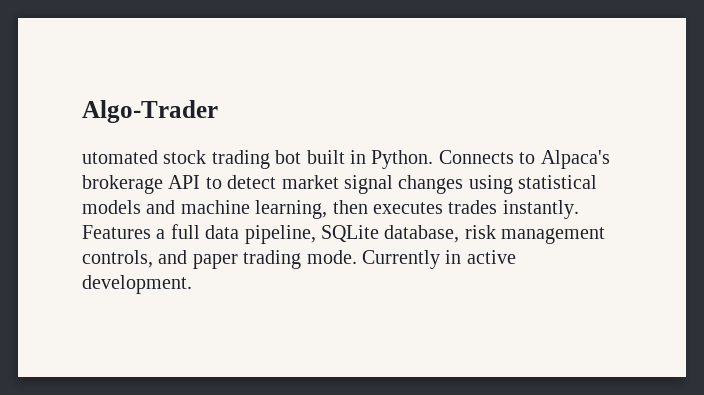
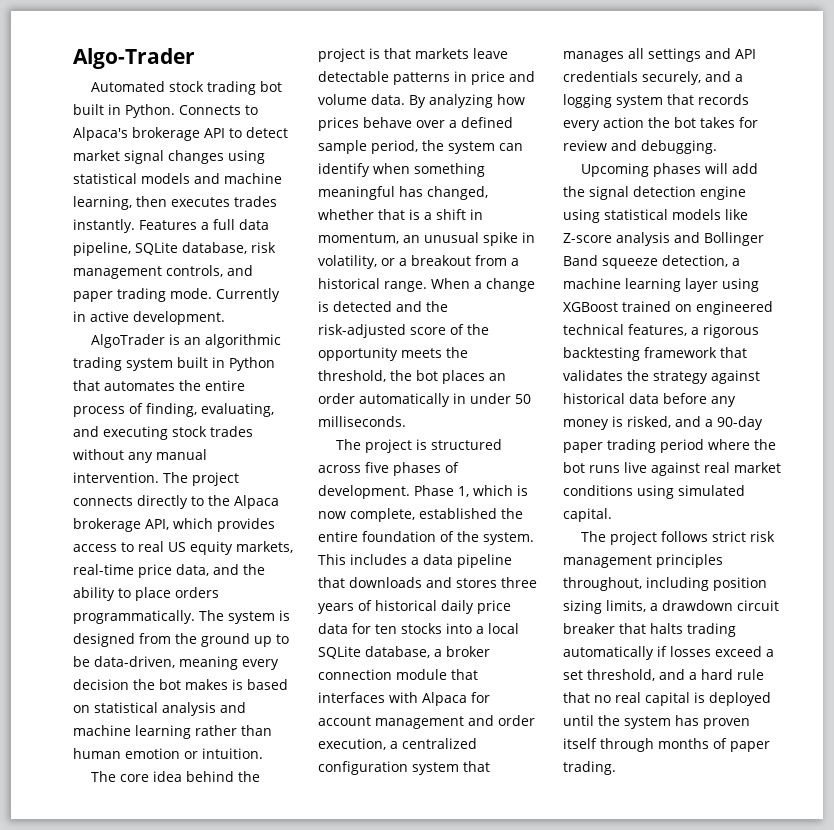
- utomated stock trading bot built in Python.
+ Automated stock trading bot built in Python.
+ AlgoTrader is an algorithmic trading system built in Python that automates the entire process of finding, evaluating, and executing stock trades without any manual intervention. The project connects directly to the Alpaca brokerage API, which provides access to real US equity markets, real-time price data, and the ability to place orders programmatically. The system is designed from the ground up to be data-driven, meaning every decision the bot makes is based on statistical analysis and machine learning rather than human emotion or intuition.
+ The core idea behind the project is that markets leave detectable patterns in price and volume data. By analyzing how prices behave over a defined sample period, the system can identify when something meaningful has changed, whether that is a shift in momentum, an unusual spike in volatility, or a breakout from a historical range. When a change is detected and the risk-adjusted score of the opportunity meets the threshold, the bot places an order automatically in under 50 milliseconds.
+ The project is structured across five phases of development. Phase 1, which is now complete, established the entire foundation of the system. This includes a data pipeline that downloads and stores three years of historical daily price data for ten stocks into a local SQLite database, a broker connection module that interfaces with Alpaca for account management and order execution, a centralized configuration system that manages all settings and API credentials securely, and a logging system that records every action the bot takes for review and debugging.
+ Upcoming phases will add the signal detection engine using statistical models like Z-score analysis and Bollinger Band squeeze detection, a machine learning layer using XGBoost trained on engineered technical features, a rigorous backtesting framework that validates the strategy against historical data before any money is risked, and a 90-day paper trading period where the bot runs live against real market conditions using simulated capital.
+ The project follows strict risk management principles throughout, including position sizing limits, a drawdown circuit breaker that halts trading automatically if losses exceed a set threshold, and a hard rule that no real capital is deployed until the system has proven itself through months of paper trading.

